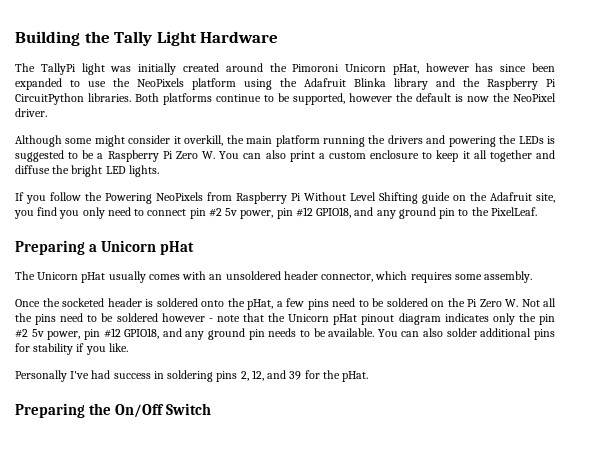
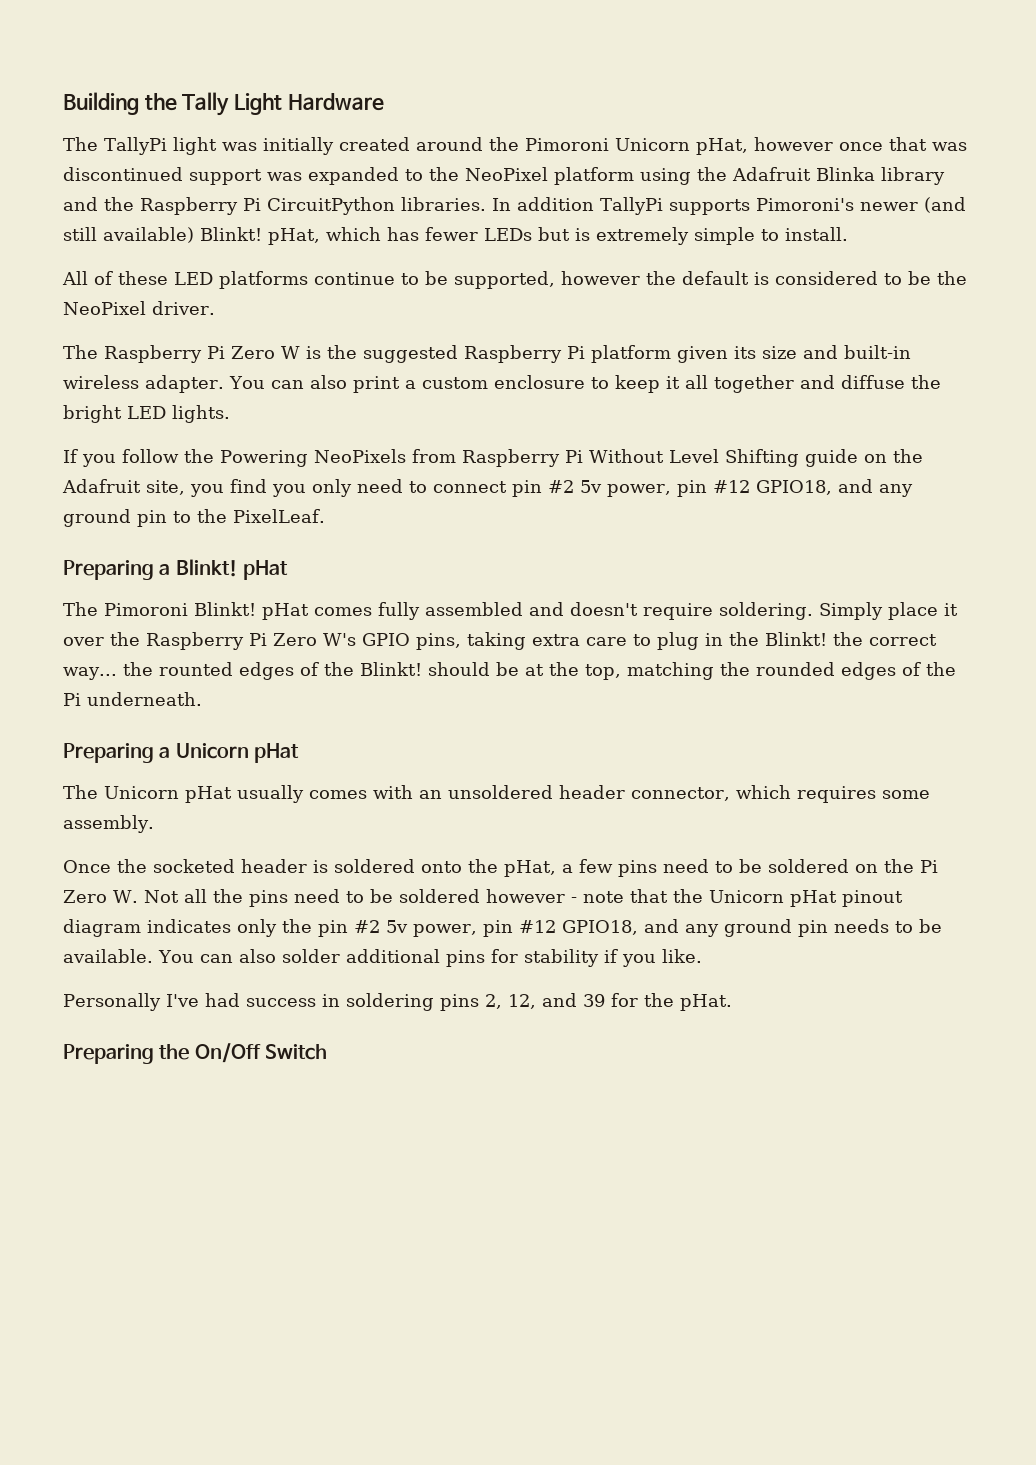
- The TallyPi light was initially created around the Pimoroni Unicorn pHat, however has since been expanded to use the NeoPixels platform using the Adafruit Blinka library and the Raspberry Pi CircuitPython libraries.
+ The TallyPi light was initially created around the Pimoroni Unicorn pHat, however once that was discontinued support was expanded to the NeoPixel platform using the Adafruit Blinka library and the Raspberry Pi CircuitPython libraries.
- Both platforms continue to be supported, however the default is now the NeoPixel driver.
+ In addition TallyPi supports Pimoroni's newer (and still available) Blinkt! pHat, which has fewer LEDs but is extremely simple to install.
+ All of these LED platforms continue to be supported, however the default is considered to be the NeoPixel driver.
- Although some might consider it overkill, the main platform running the drivers and powering the LEDs is suggested to be a Raspberry Pi Zero W. You can also print a custom enclosure to keep it all together and diffuse the bright LED lights.
+ The Raspberry Pi Zero W is the suggested Raspberry Pi platform given its size and built-in wireless adapter. You can also print a custom enclosure to keep it all together and diffuse the bright LED lights.
+ Preparing a Blinkt! pHat
+ The Pimoroni Blinkt! pHat comes fully assembled and doesn't require soldering. Simply place it over the Raspberry Pi Zero W's GPIO pins, taking extra care to plug in the Blinkt! the correct way... the rounted edges of the Blinkt! should be at the top, matching the rounded edges of the Pi underneath.

